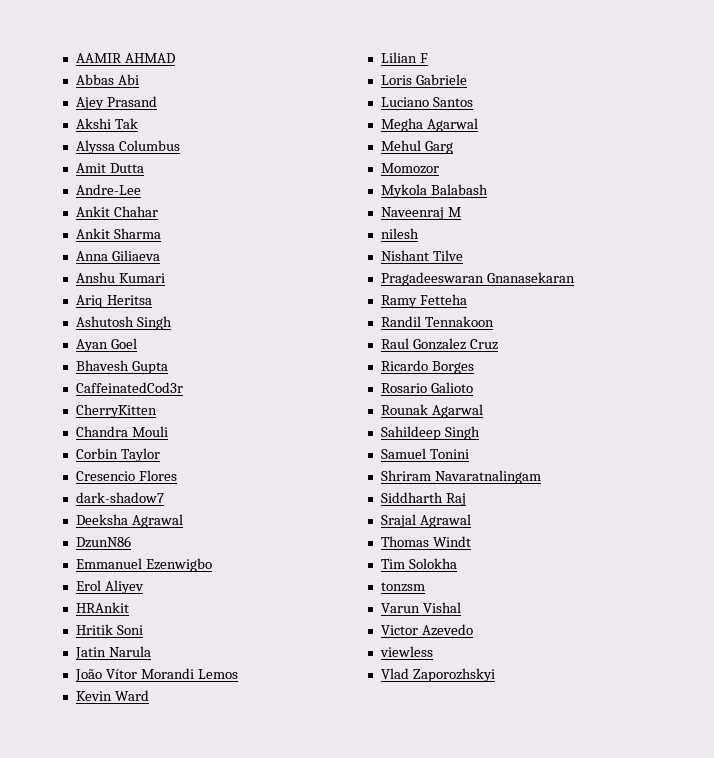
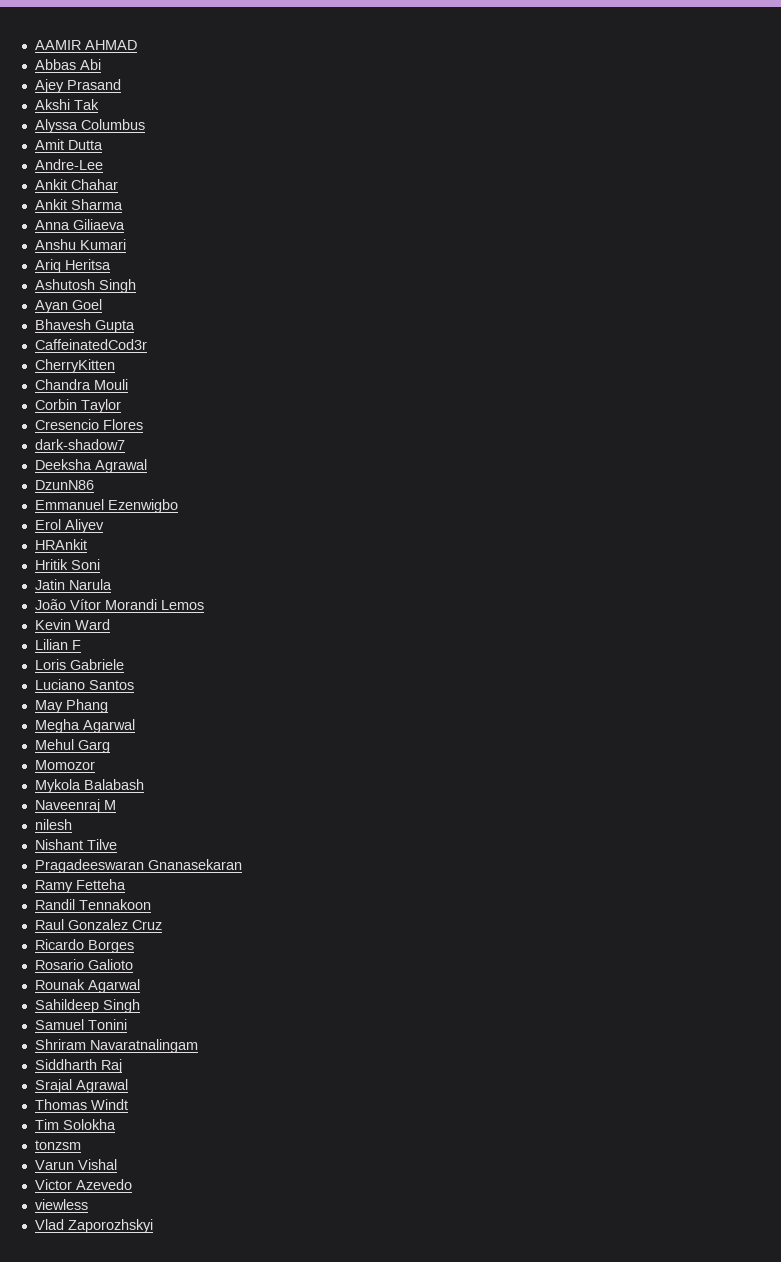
+ May Phang

